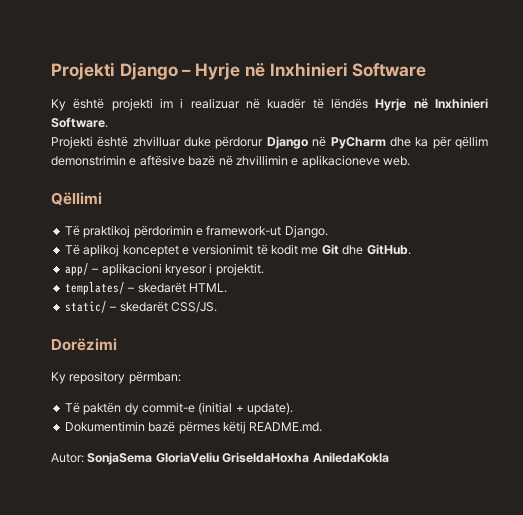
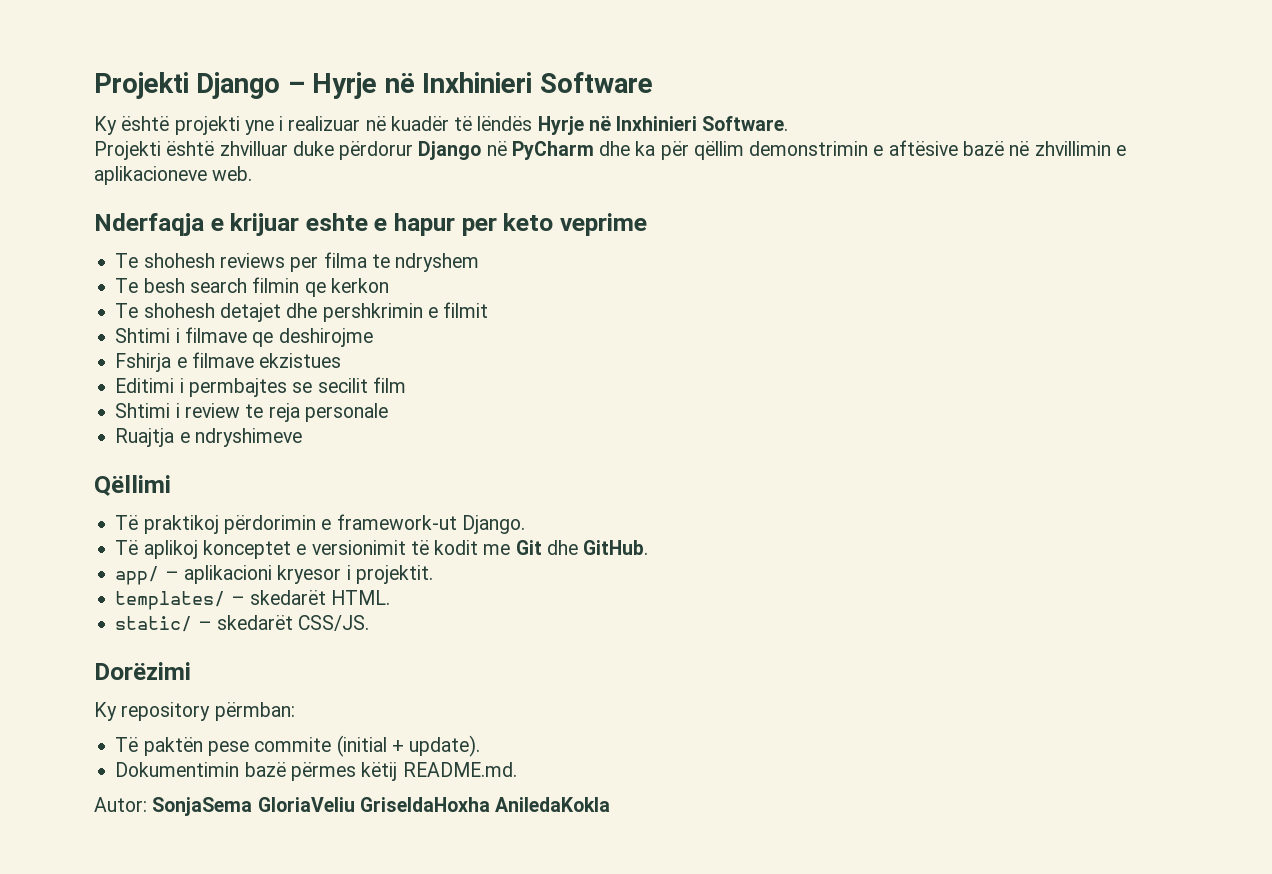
- Ky është projekti im i realizuar në kuadër të lëndës Hyrje në Inxhinieri Software.
+ Ky është projekti yne i realizuar në kuadër të lëndës Hyrje në Inxhinieri Software.
+ Nderfaqja e krijuar eshte e hapur per keto veprime
+ Te shohesh reviews per filma te ndryshem
+ Te besh search filmin qe kerkon
+ Te shohesh detajet dhe pershkrimin e filmit
+ Shtimi i filmave qe deshirojme
+ Fshirja e filmave ekzistues
+ Editimi i permbajtes se secilit film
+ Shtimi i review te reja personale
+ Ruajtja e ndryshimeve
- Të paktën dy commit-e (initial + update).
+ Të paktën pese commite (initial + update).

